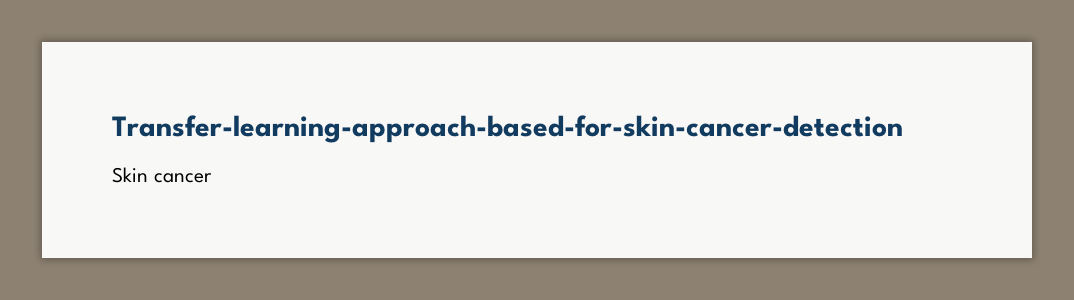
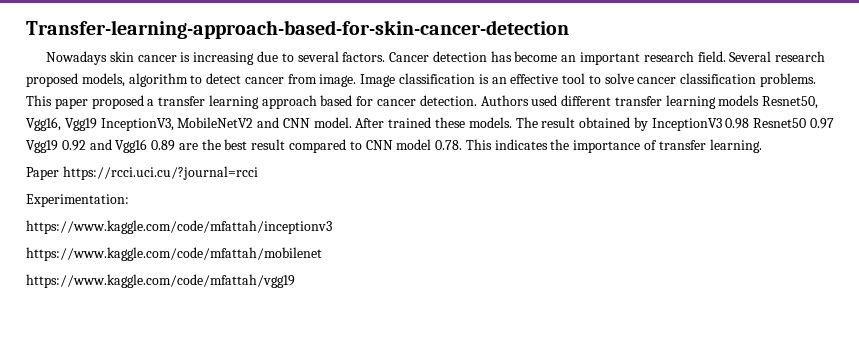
- Skin cancer
+ Nowadays skin cancer is increasing due to several factors. Cancer detection has become an important research field. Several research proposed models, algorithm to detect cancer from image. Image classification is an effective tool to solve cancer classification problems. This paper proposed a transfer learning approach based for cancer detection. Authors used different transfer learning models Resnet50, Vgg16, Vgg19 InceptionV3, MobileNetV2 and CNN model. After trained these models. The result obtained by InceptionV3 0.98 Resnet50 0.97 Vgg19 0.92 and Vgg16 0.89 are the best result compared to CNN model 0.78. This indicates the importance of transfer learning.
+ Paper https://rcci.uci.cu/?journal=rcci
+ Experimentation:
+ https://www.kaggle.com/code/mfattah/inceptionv3
+ https://www.kaggle.com/code/mfattah/mobilenet
+ https://www.kaggle.com/code/mfattah/vgg19

